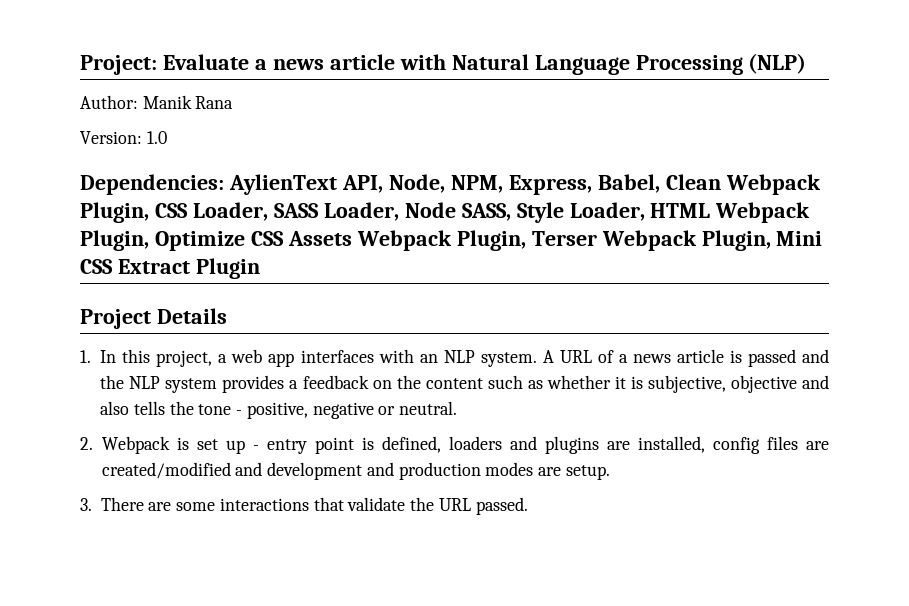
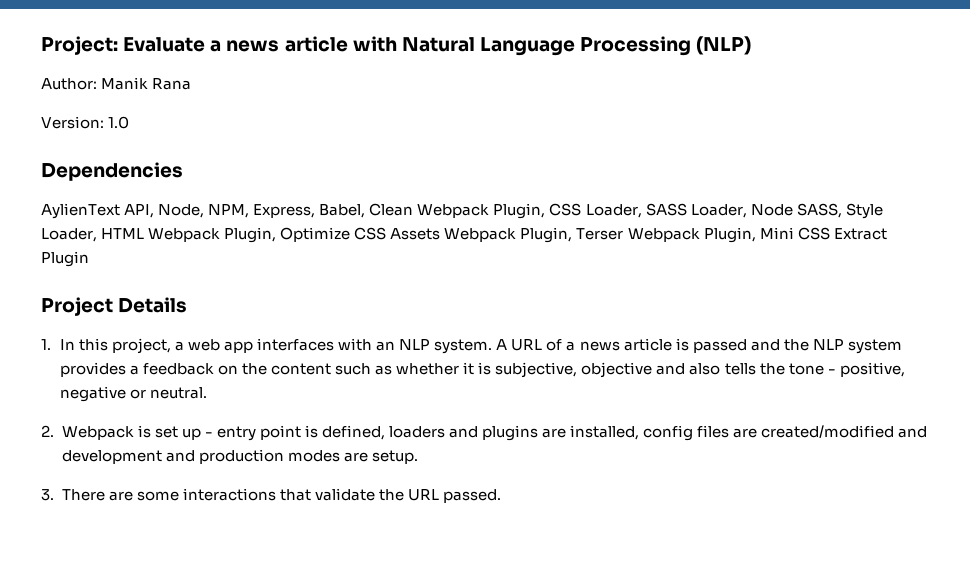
- Dependencies: AylienText API, Node, NPM, Express, Babel, Clean Webpack Plugin, CSS Loader, SASS Loader, Node SASS, Style Loader, HTML Webpack Plugin, Optimize CSS Assets Webpack Plugin, Terser Webpack Plugin, Mini CSS Extract Plugin
+ Dependencies
+ AylienText API, Node, NPM, Express, Babel, Clean Webpack Plugin, CSS Loader, SASS Loader, Node SASS, Style Loader, HTML Webpack Plugin, Optimize CSS Assets Webpack Plugin, Terser Webpack Plugin, Mini CSS Extract Plugin

